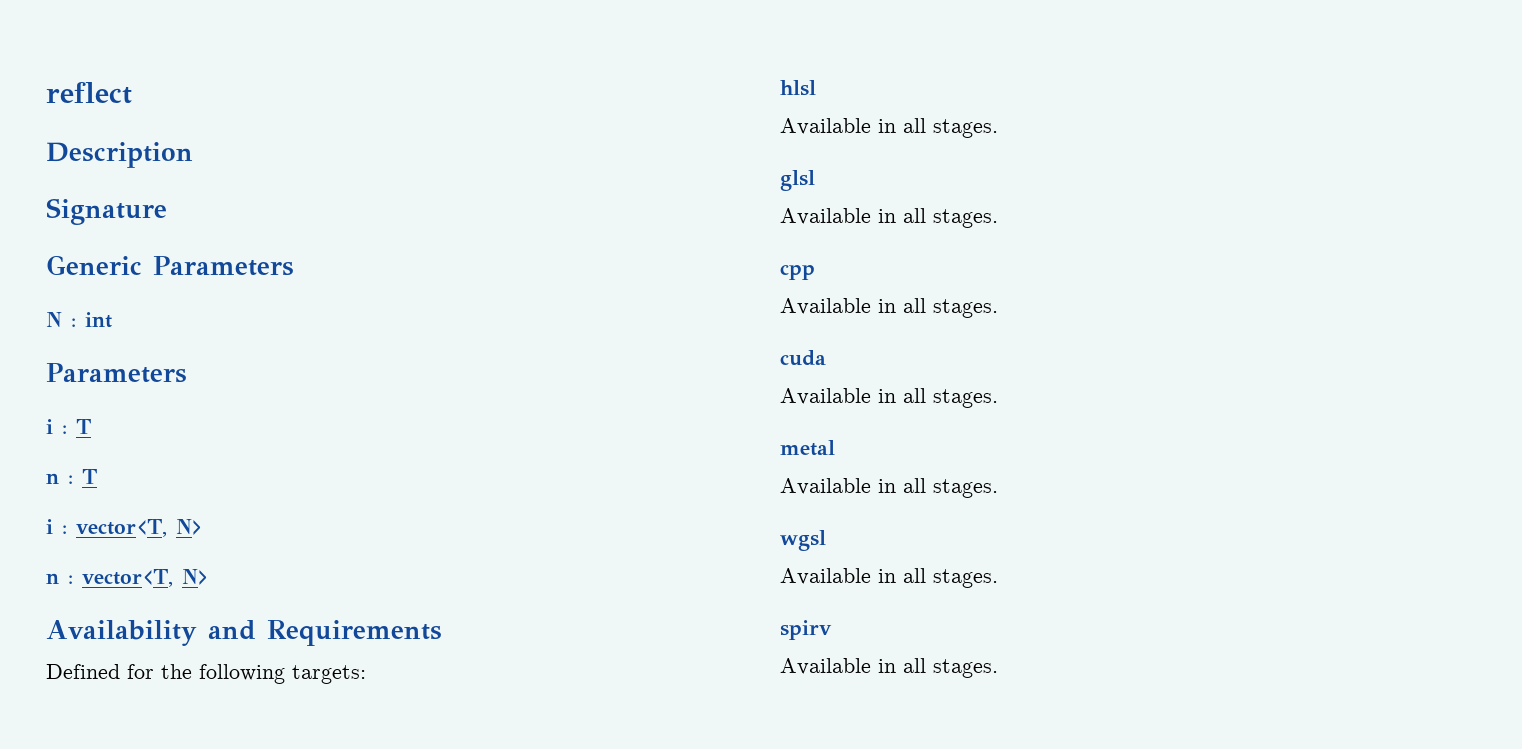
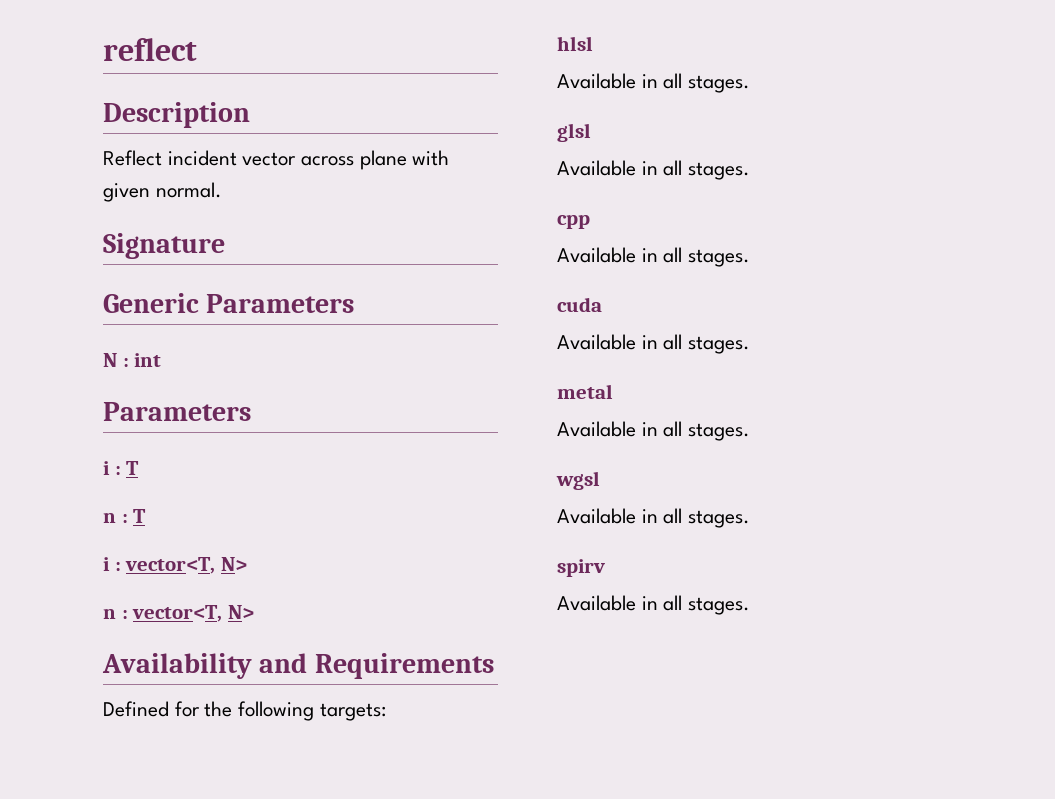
+ Reflect incident vector across plane with given normal.

